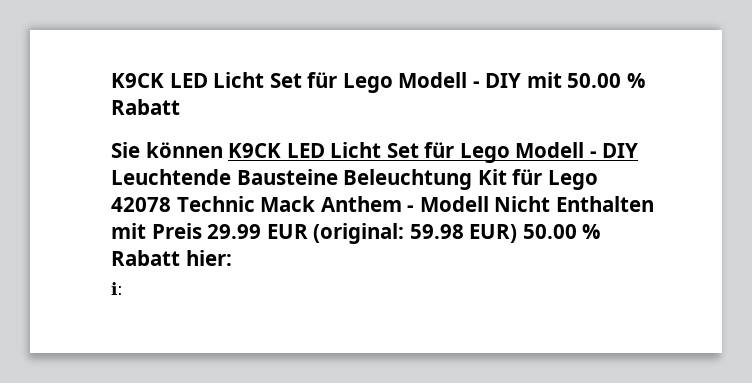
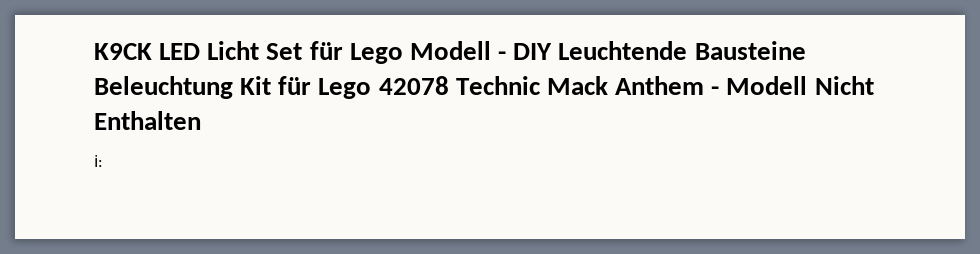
- K9CK LED Licht Set für Lego Modell - DIY mit 50.00 % Rabatt
- Sie können K9CK LED Licht Set für Lego Modell - DIY Leuchtende Bausteine Beleuchtung Kit für Lego 42078 Technic Mack Anthem - Modell Nicht Enthalten mit Preis 29.99 EUR (original: 59.98 EUR) 50.00 % Rabatt hier:
+ K9CK LED Licht Set für Lego Modell - DIY Leuchtende Bausteine Beleuchtung Kit für Lego 42078 Technic Mack Anthem - Modell Nicht Enthalten

